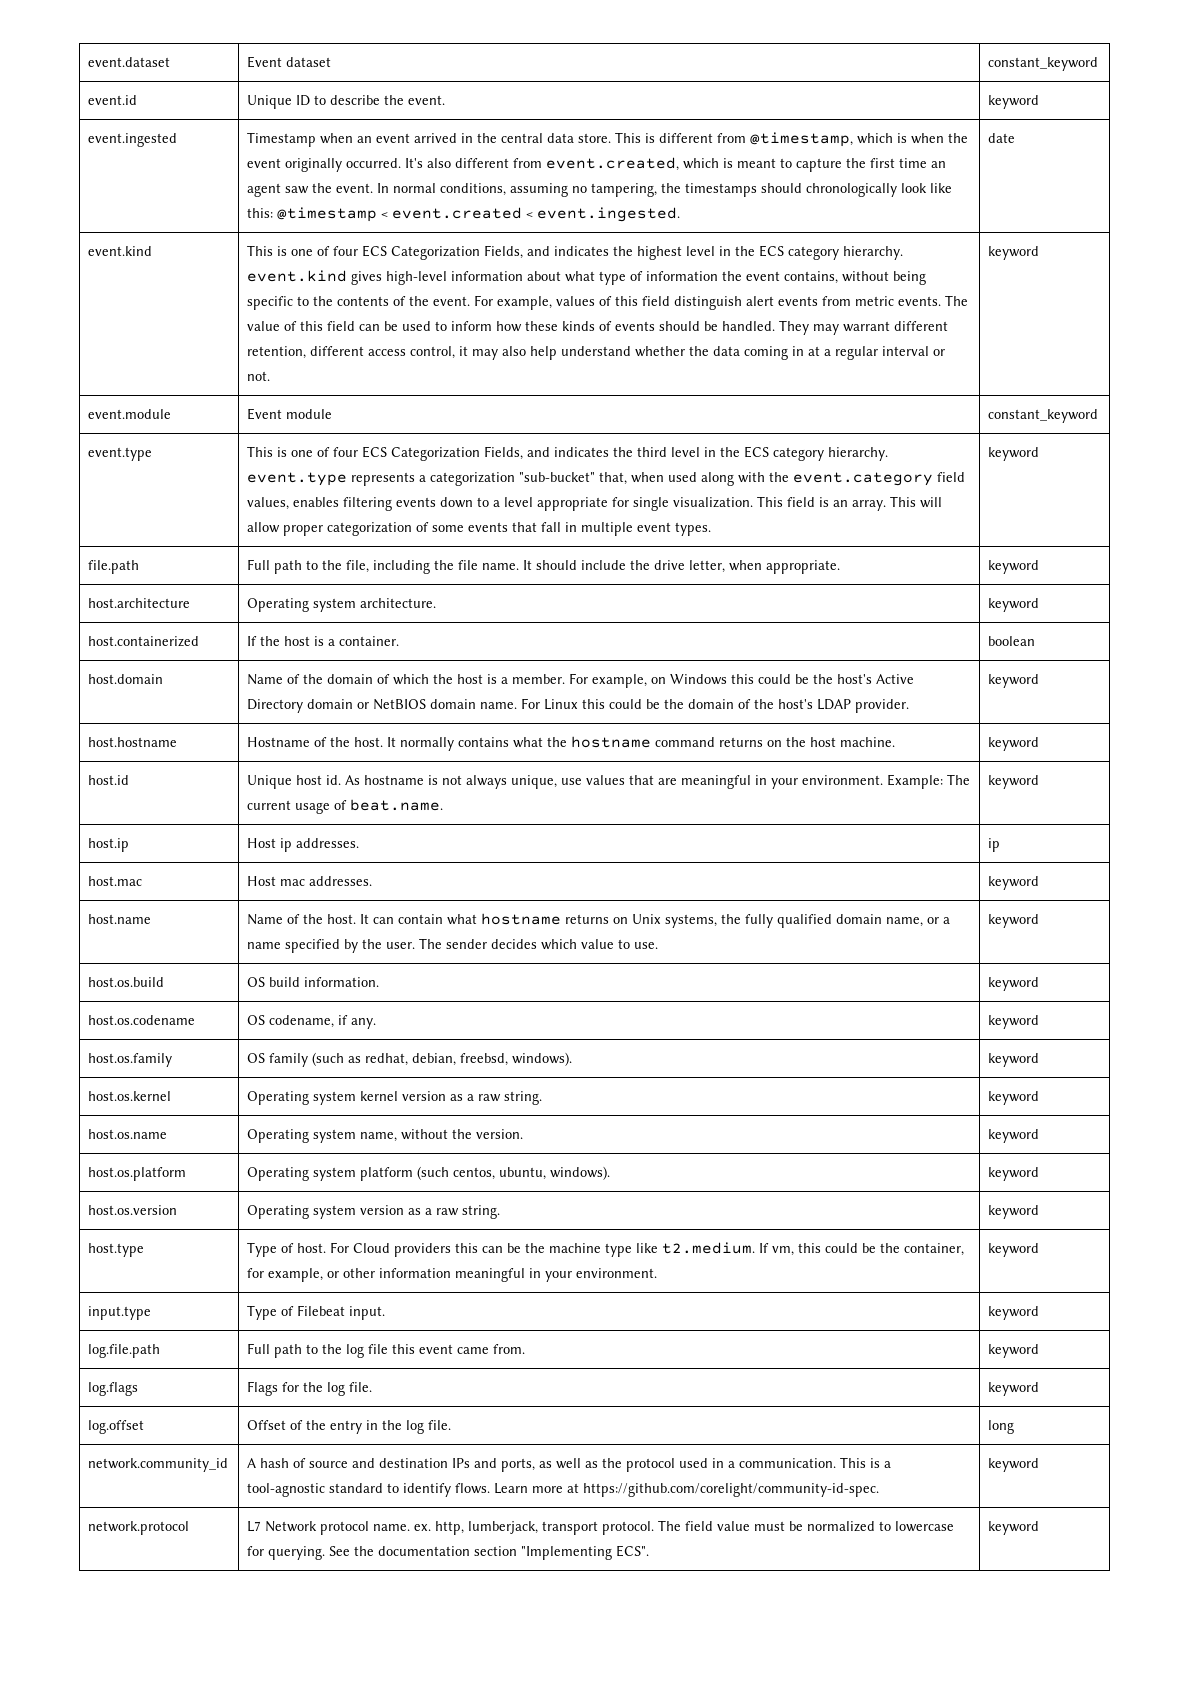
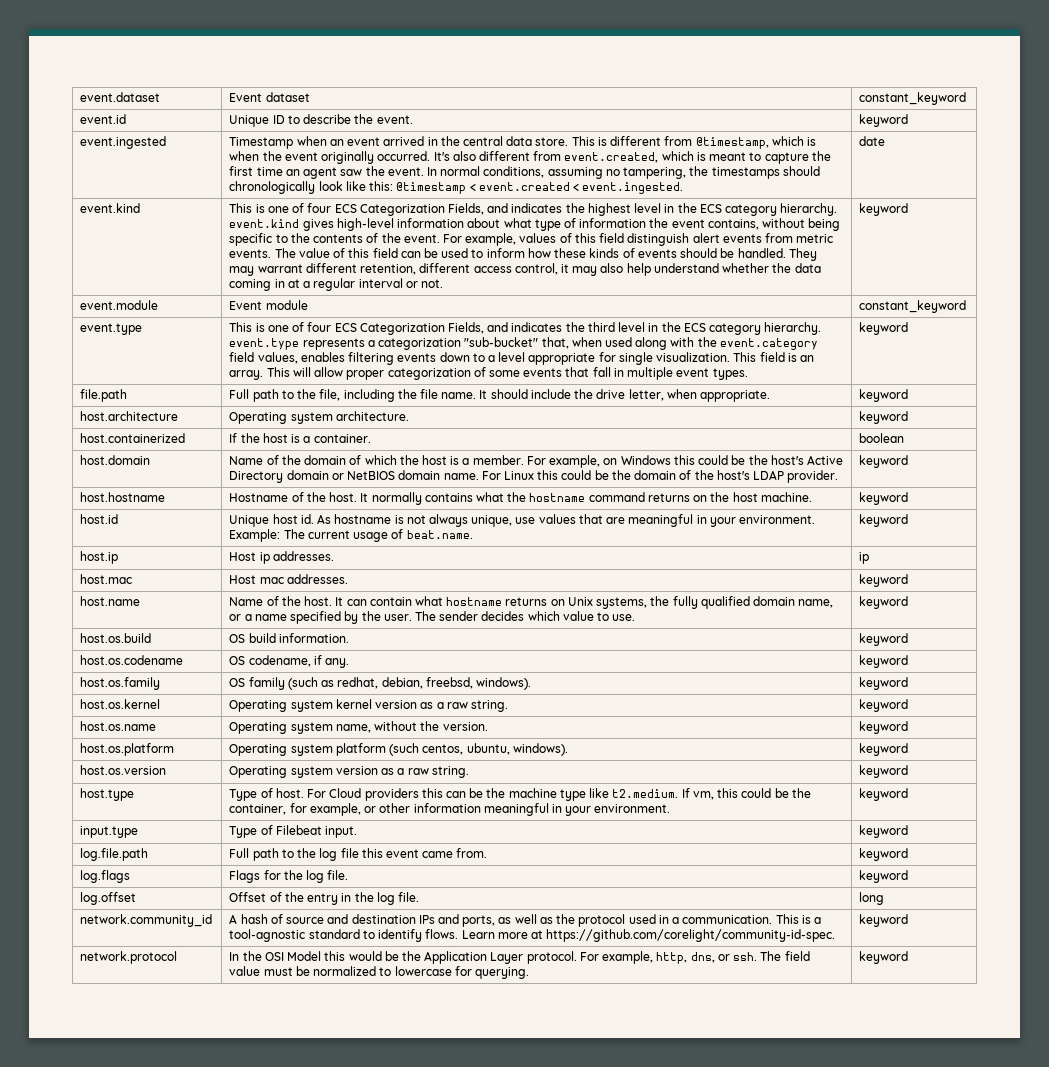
- network.protocol | L7 Network protocol name. ex. http, lumberjack, transport protocol. The field value must be normalized to lowercase for querying. See the documentation section "Implementing ECS". | keyword
+ network.protocol | In the OSI Model this would be the Application Layer protocol. For example, http, dns, or ssh. The field value must be normalized to lowercase for querying. | keyword

